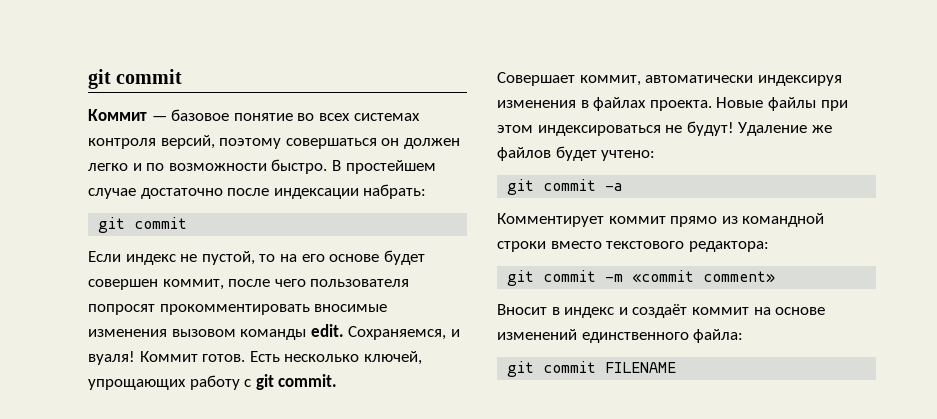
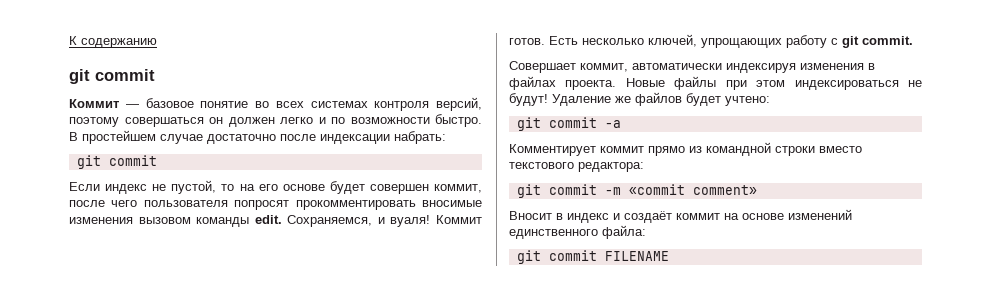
+ К содержанию

